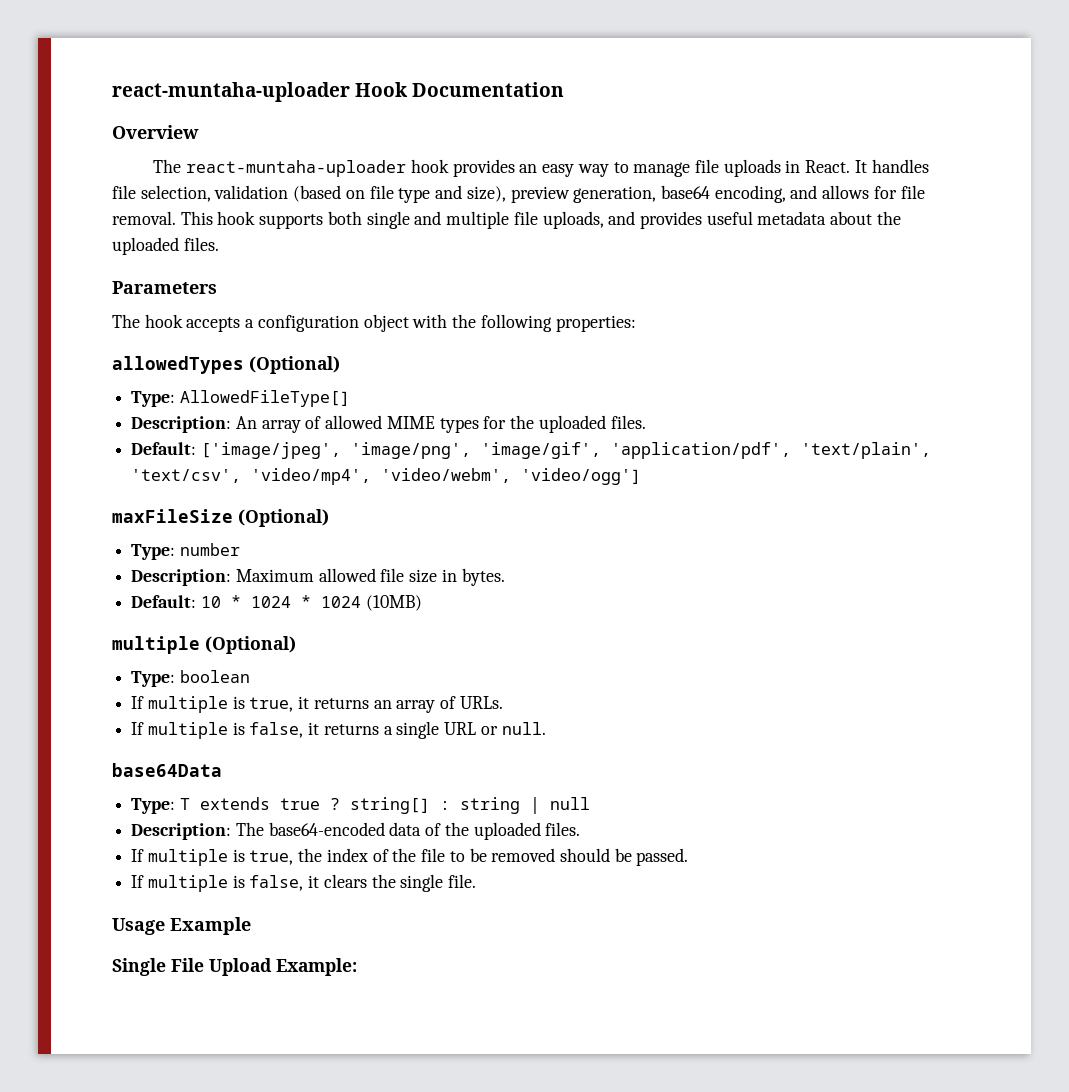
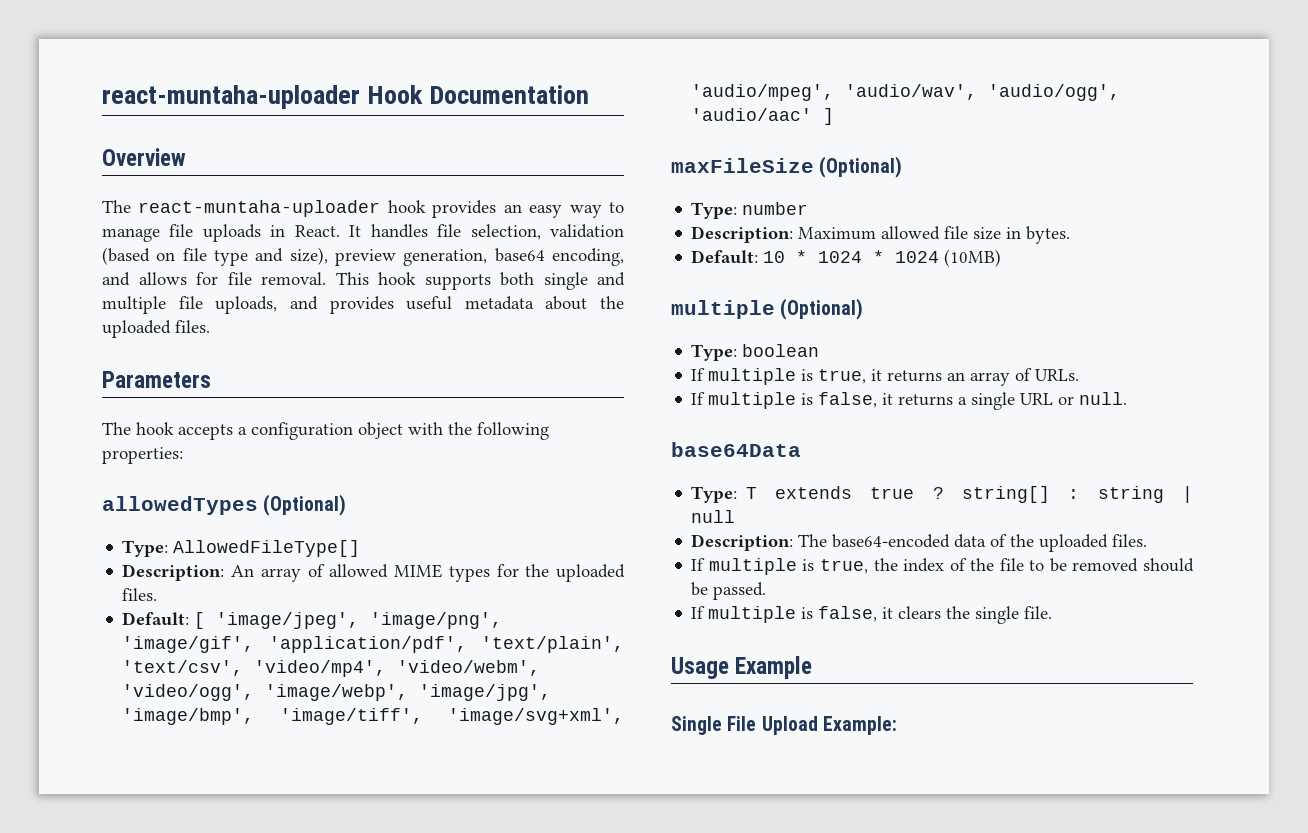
- Default: ['image/jpeg', 'image/png', 'image/gif', 'application/pdf', 'text/plain', 'text/csv', 'video/mp4', 'video/webm', 'video/ogg']
+ Default: [ 'image/jpeg', 'image/png', 'image/gif', 'application/pdf', 'text/plain', 'text/csv', 'video/mp4', 'video/webm', 'video/ogg', 'image/webp', 'image/jpg', 'image/bmp', 'image/tiff', 'image/svg+xml', 'audio/mpeg', 'audio/wav', 'audio/ogg', 'audio/aac' ]

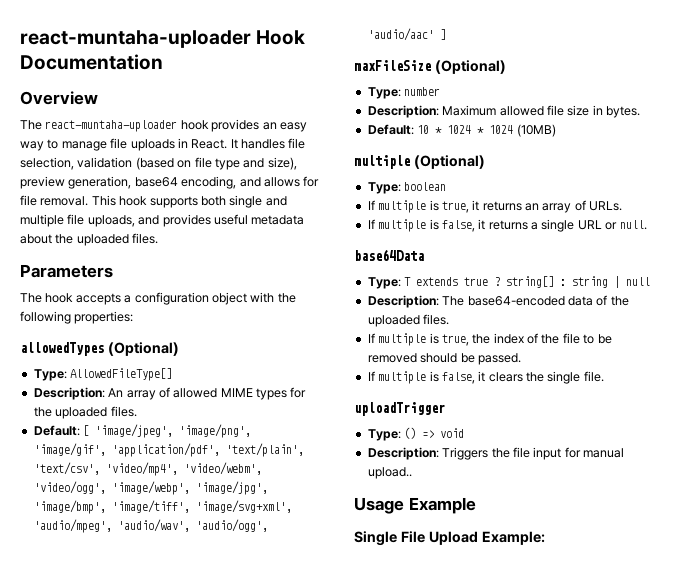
+ uploadTrigger
+ Type: () => void
+ Description: Triggers the file input for manual upload..

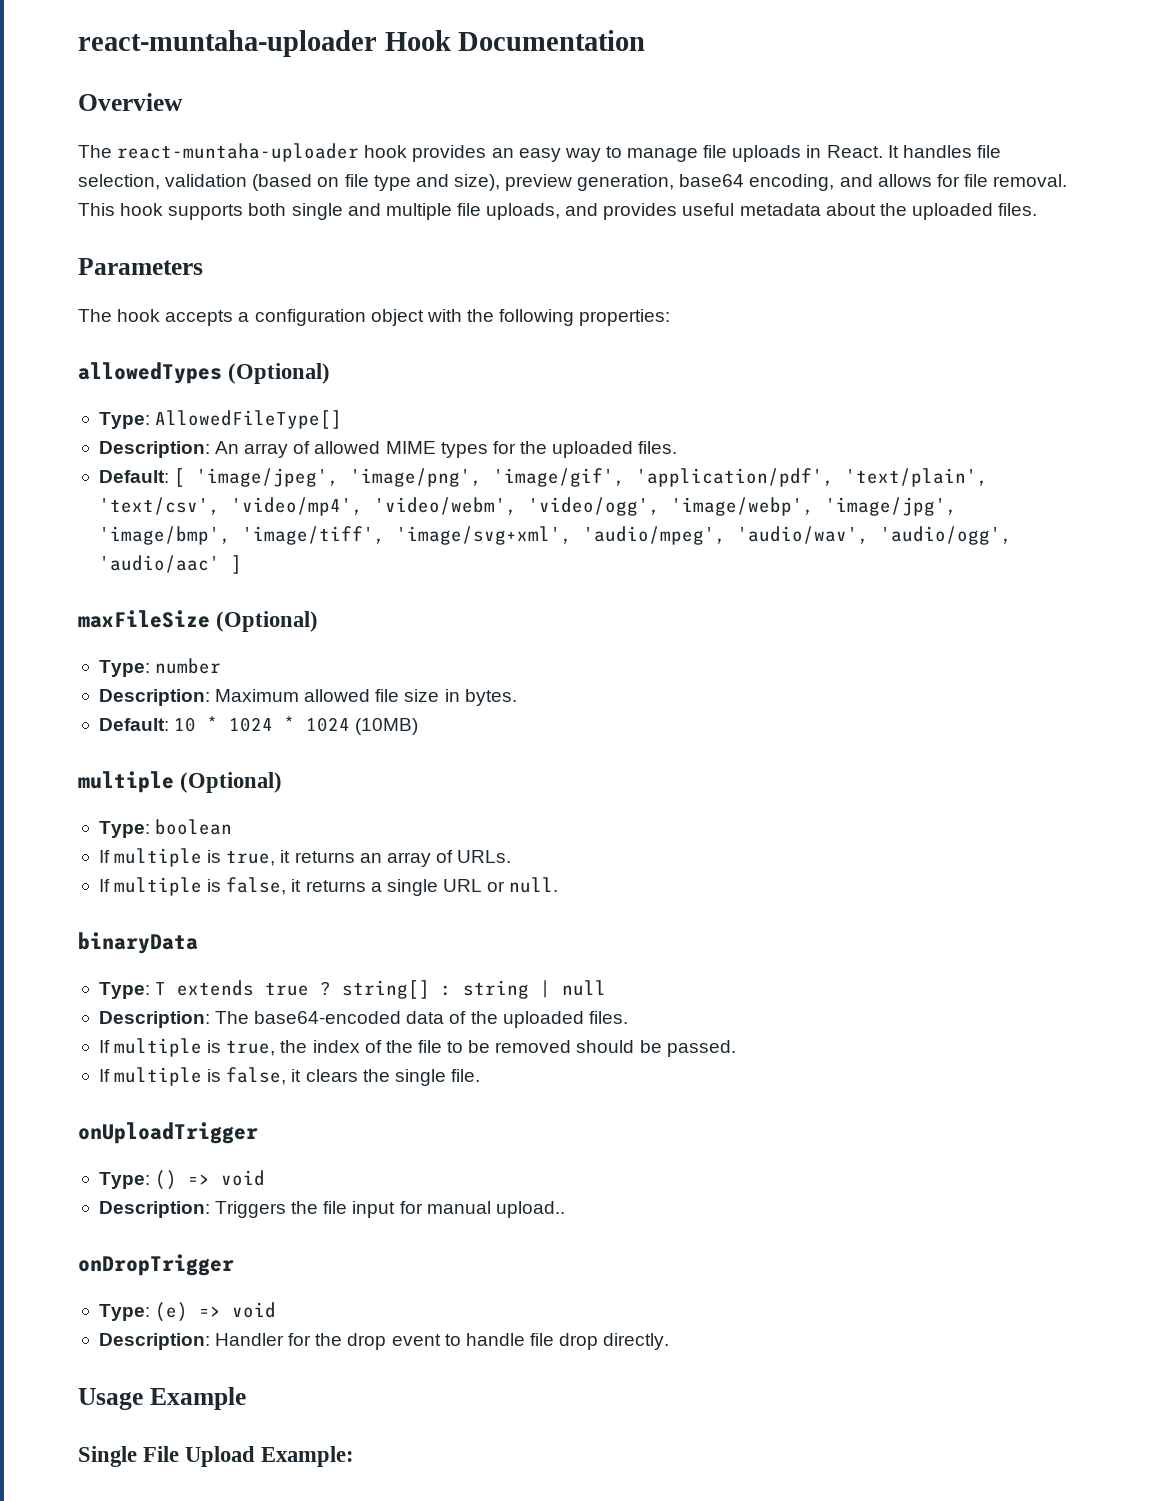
- base64Data
+ binaryData
- uploadTrigger
+ onUploadTrigger
+ onDropTrigger
+ Type: (e) => void
+ Description: Handler for the drop event to handle file drop directly.

